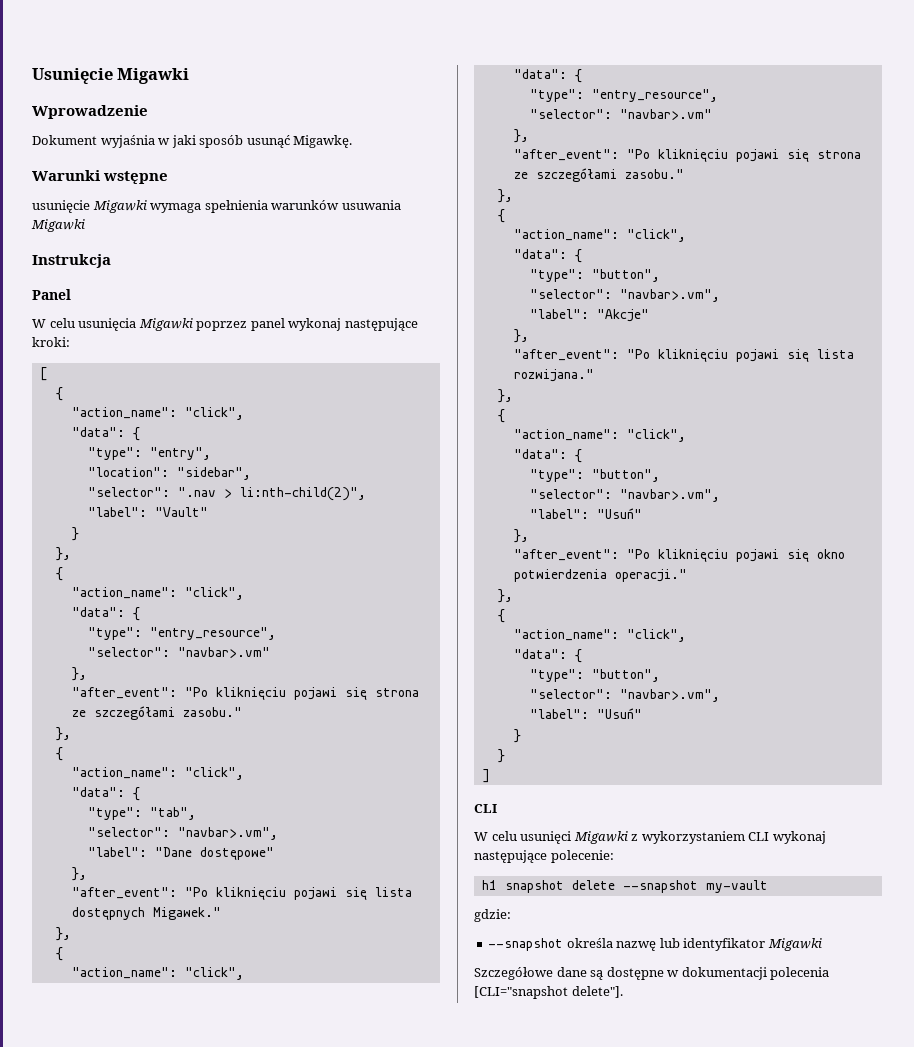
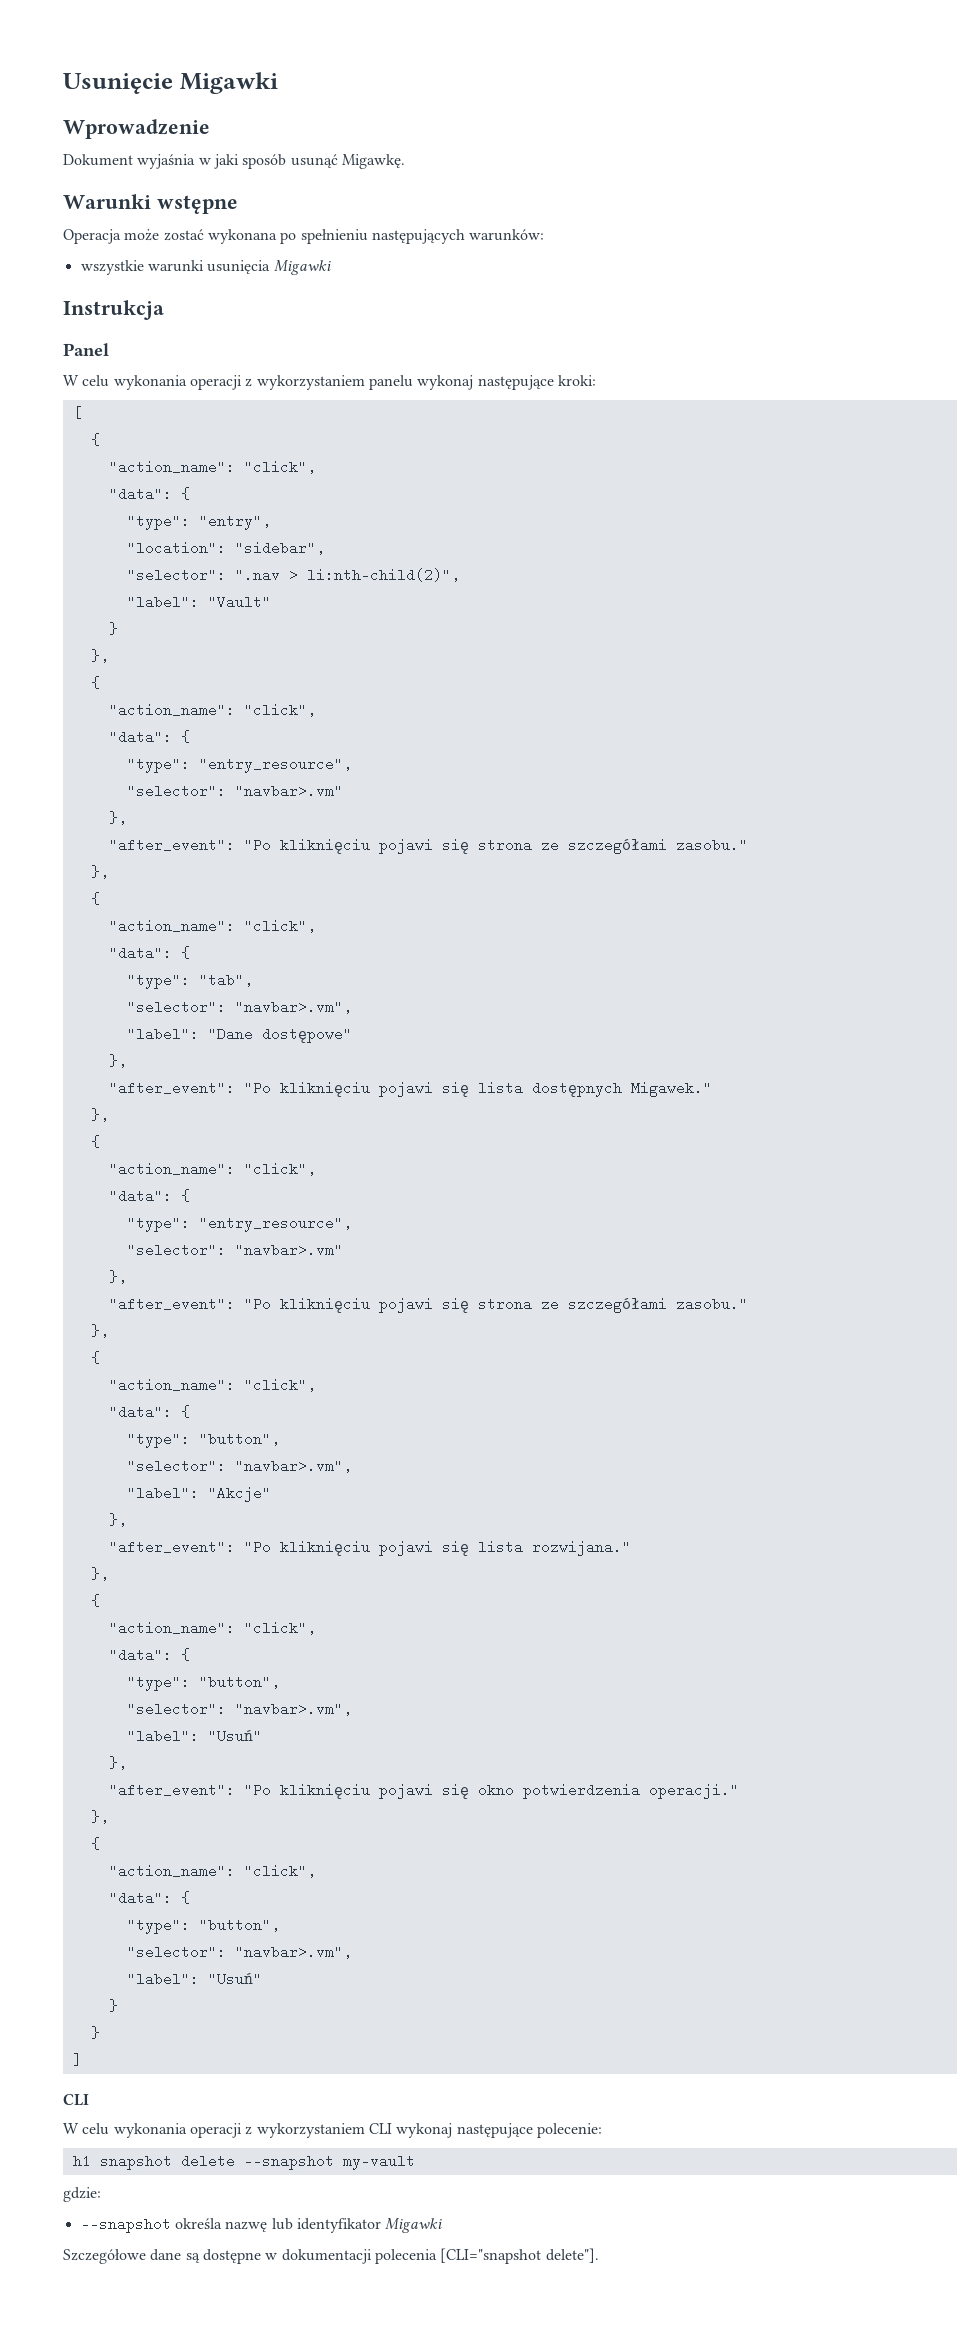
- usunięcie Migawki wymaga spełnienia warunków usuwania Migawki
+ Operacja może zostać wykonana po spełnieniu następujących warunków:
+ wszystkie warunki usunięcia Migawki
- W celu usunięcia Migawki poprzez panel wykonaj następujące kroki:
+ W celu wykonania operacji z wykorzystaniem panelu wykonaj następujące kroki:
- W celu usunięci Migawki z wykorzystaniem CLI wykonaj następujące polecenie:
+ W celu wykonania operacji z wykorzystaniem CLI wykonaj następujące polecenie:

